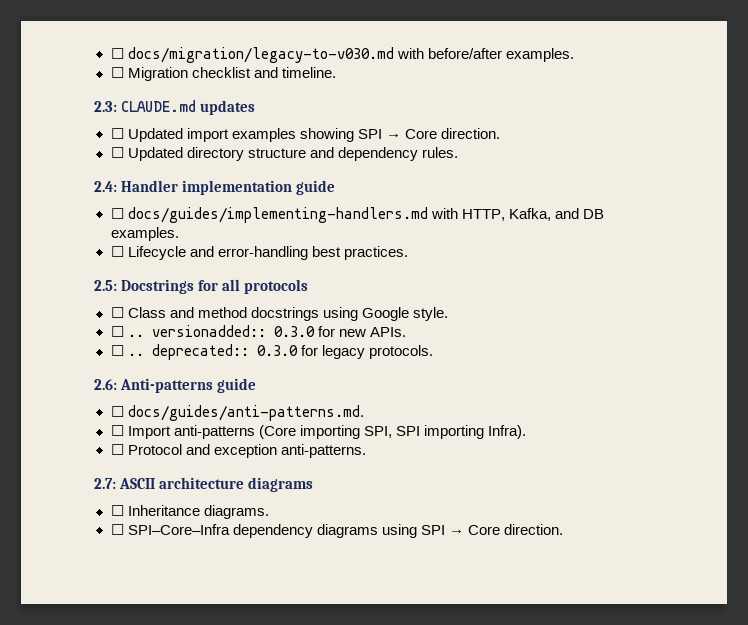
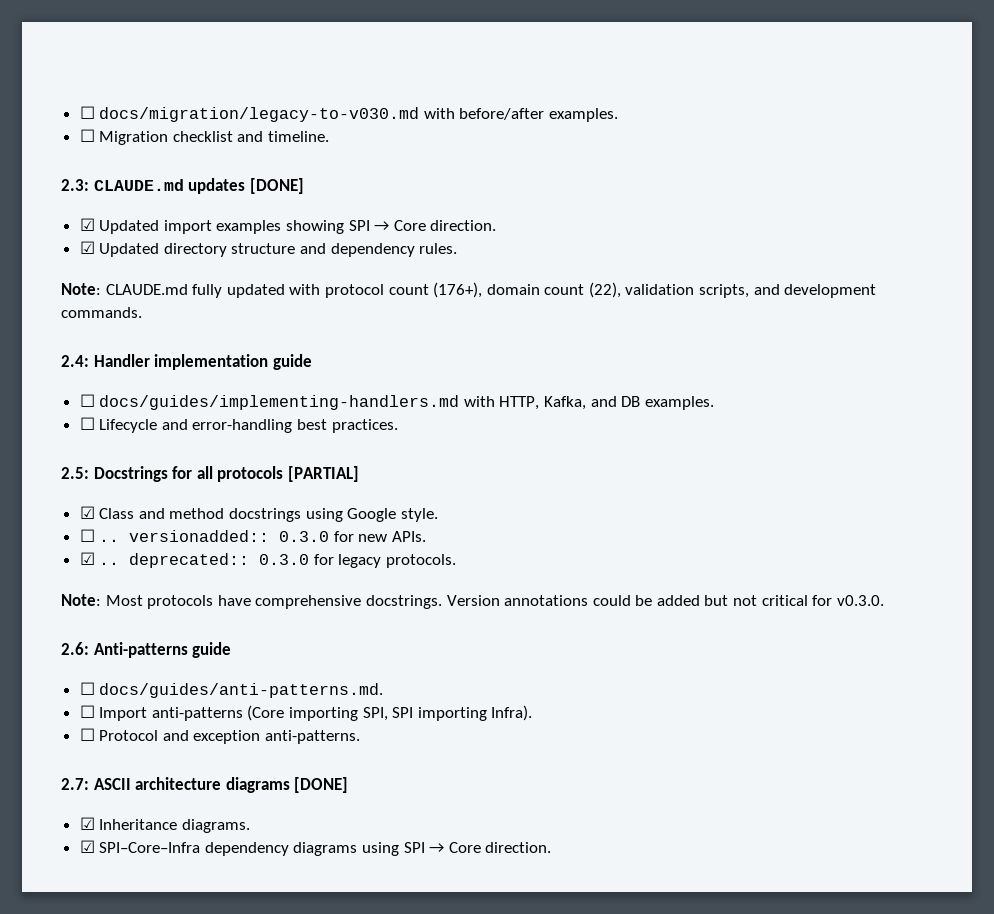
- 2.3: CLAUDE.md updates
- ☐ Updated import examples showing SPI → Core direction.
+ 2.3: CLAUDE.md updates [DONE]
+ ☑ Updated import examples showing SPI → Core direction.
- ☐ Updated directory structure and dependency rules.
+ ☑ Updated directory structure and dependency rules.
+ Note: CLAUDE.md fully updated with protocol count (176+), domain count (22), validation scripts, and development commands.
- 2.5: Docstrings for all protocols
- ☐ Class and method docstrings using Google style.
+ 2.5: Docstrings for all protocols [PARTIAL]
+ ☑ Class and method docstrings using Google style.
- ☐ .. deprecated:: 0.3.0 for legacy protocols.
+ ☑ .. deprecated:: 0.3.0 for legacy protocols.
+ Note: Most protocols have comprehensive docstrings. Version annotations could be added but not critical for v0.3.0.
- 2.7: ASCII architecture diagrams
- ☐ Inheritance diagrams.
+ 2.7: ASCII architecture diagrams [DONE]
+ ☑ Inheritance diagrams.
- ☐ SPI–Core–Infra dependency diagrams using SPI → Core direction.
+ ☑ SPI–Core–Infra dependency diagrams using SPI → Core direction.

